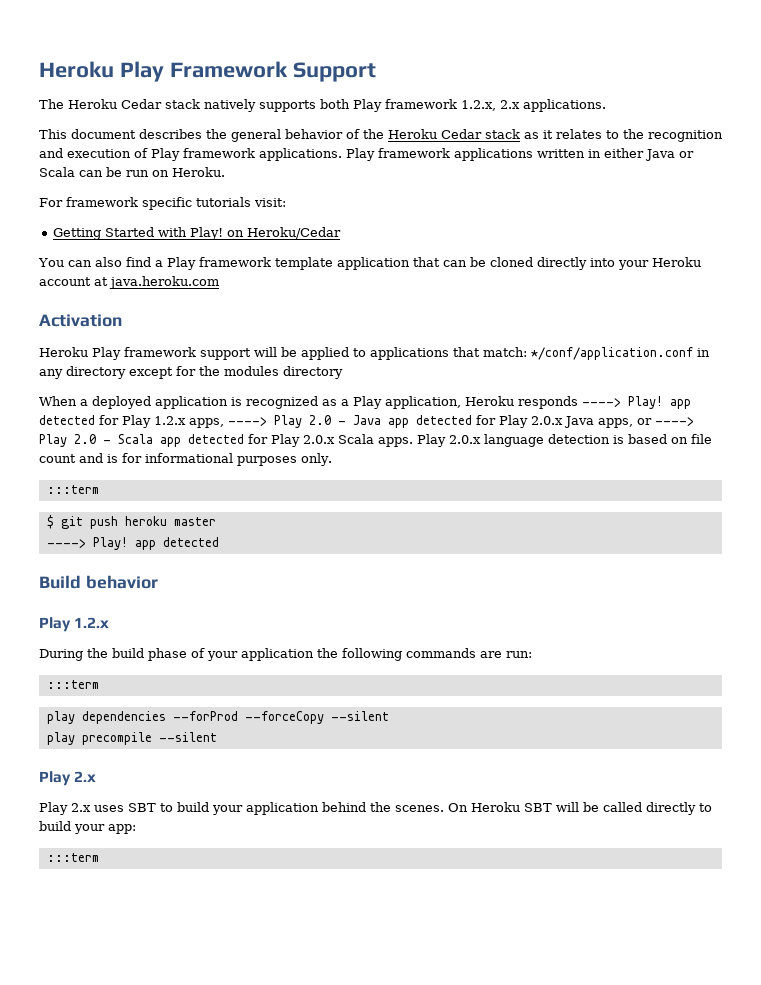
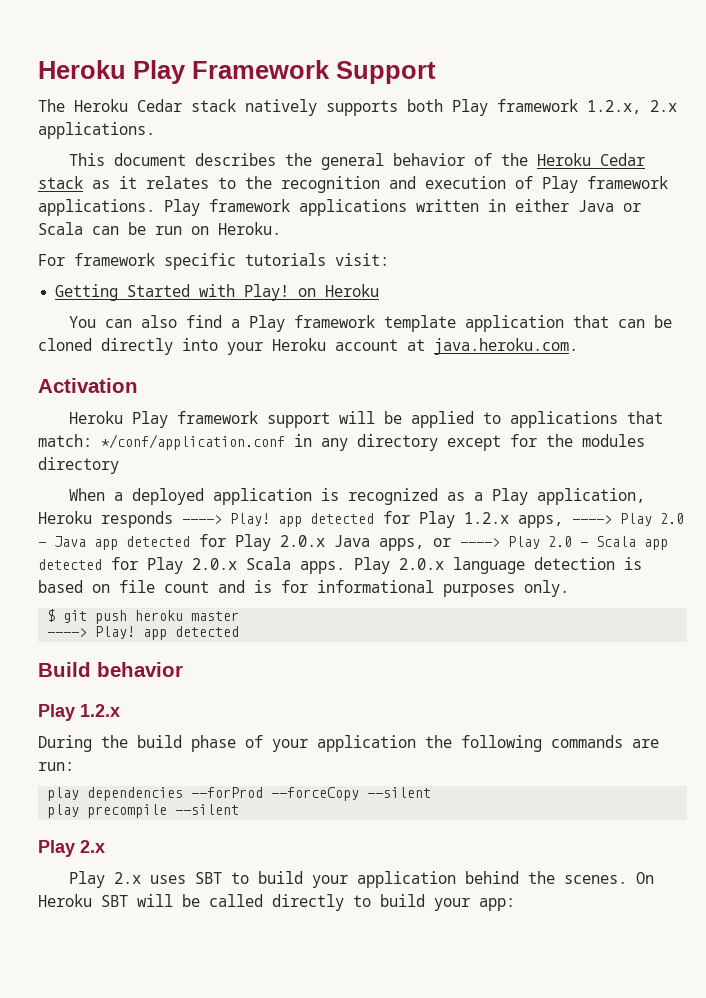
- Getting Started with Play! on Heroku/Cedar
+ Getting Started with Play! on Heroku
- You can also find a Play framework template application that can be cloned directly into your Heroku account at java.heroku.com
+ You can also find a Play framework template application that can be cloned directly into your Heroku account at java.heroku.com.
  Play 2.0.x language detection is based on file count and is for informational purposes only.
- :::term
  During the build phase of your application the following commands are run:
- :::term
  On Heroku SBT will be called directly to build your app:
- :::term

